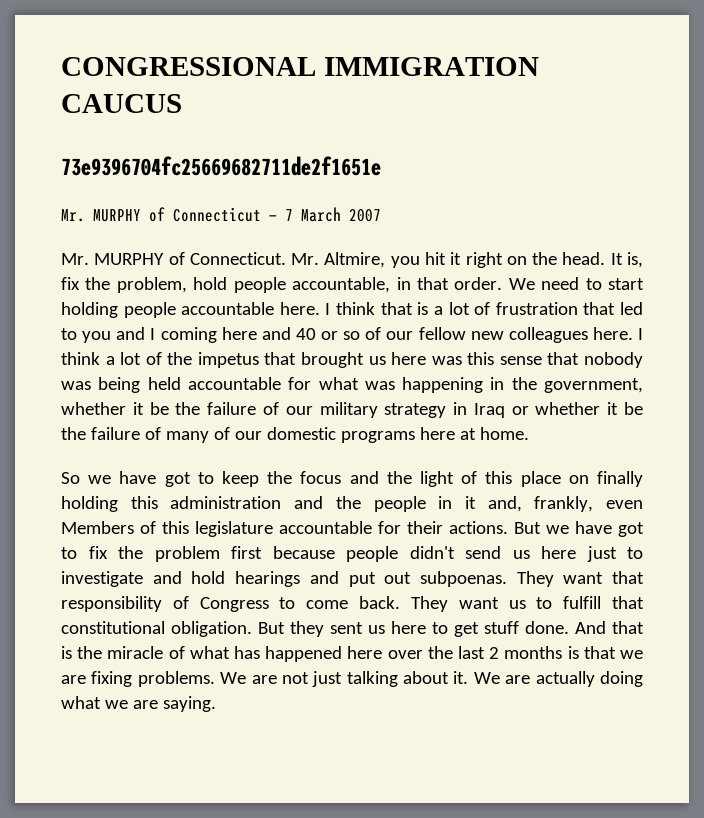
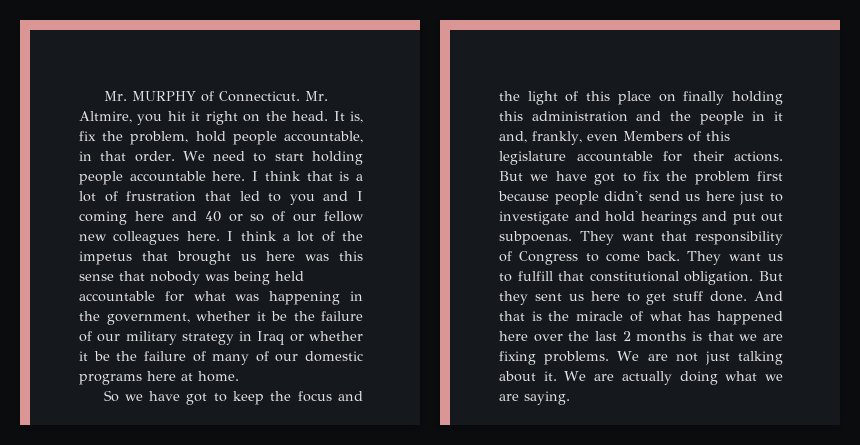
- CONGRESSIONAL IMMIGRATION CAUCUS
- 73e9396704fc25669682711de2f1651e
- Mr. MURPHY of Connecticut — 7 March 2007

